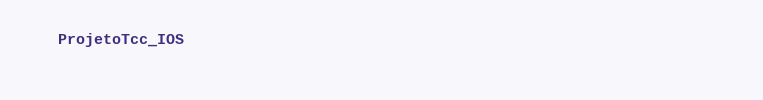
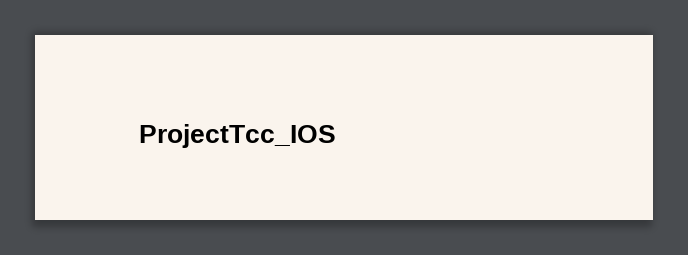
- ProjetoTcc_IOS
+ ProjectTcc_IOS

